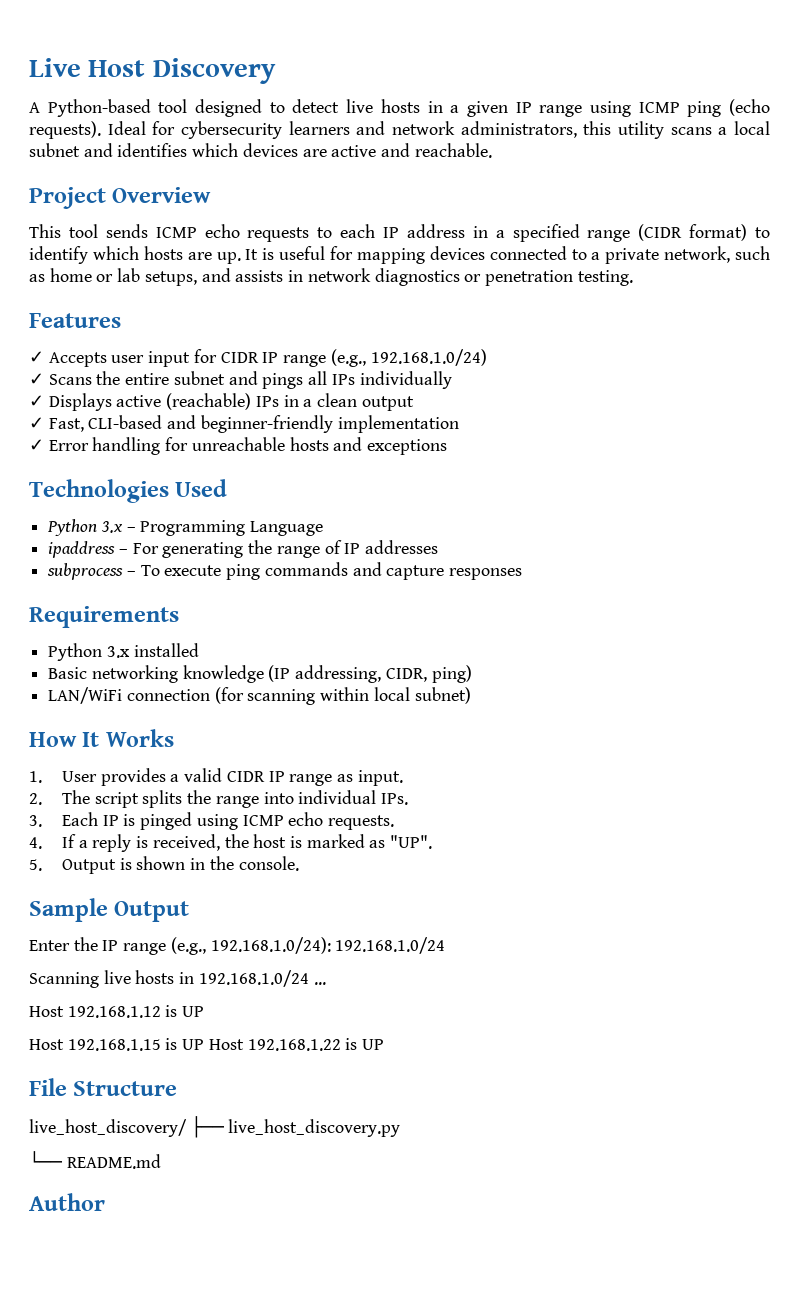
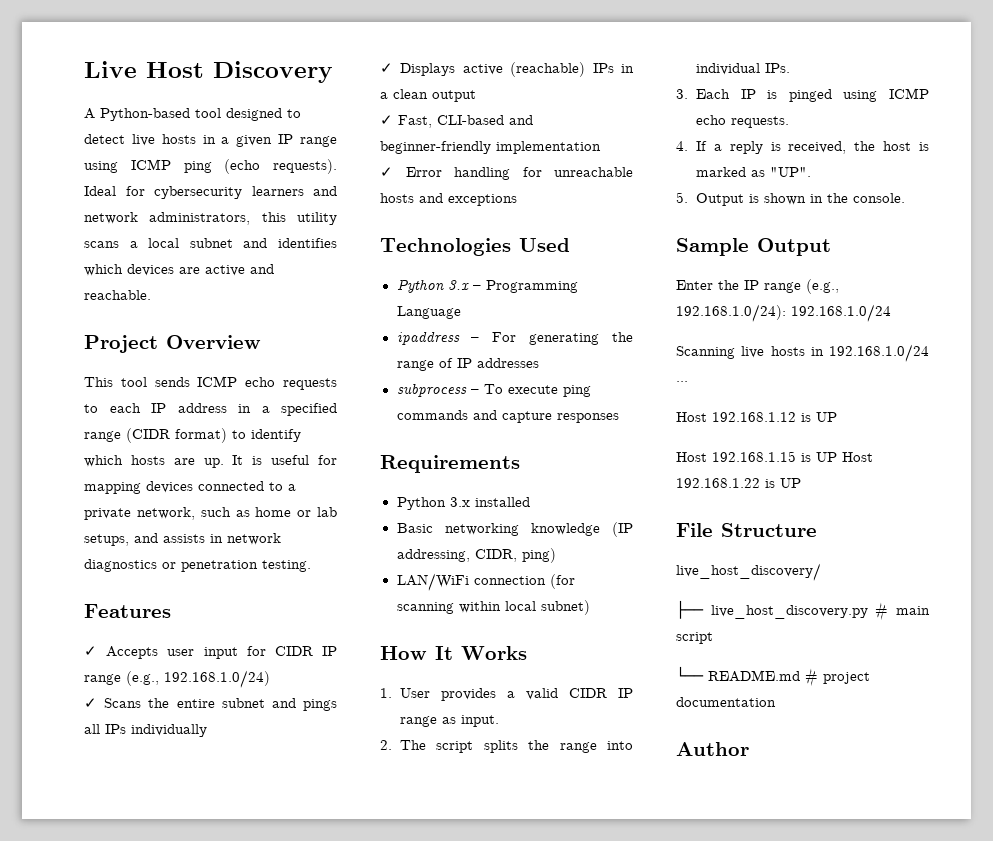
- live_host_discovery/ ├── live_host_discovery.py
+ live_host_discovery/
+ ├── live_host_discovery.py # main script
- └── README.md
+ └── README.md # project documentation

